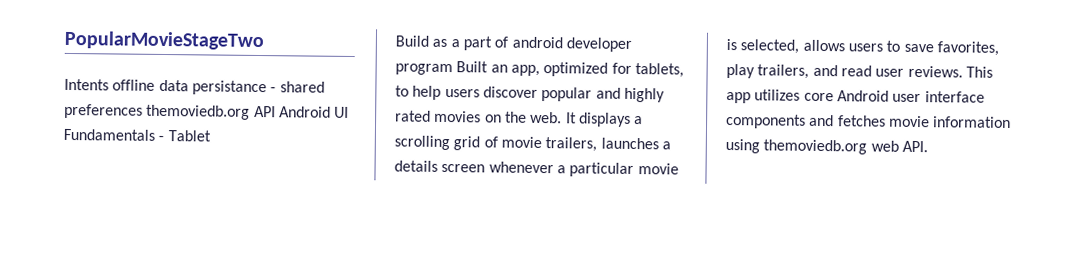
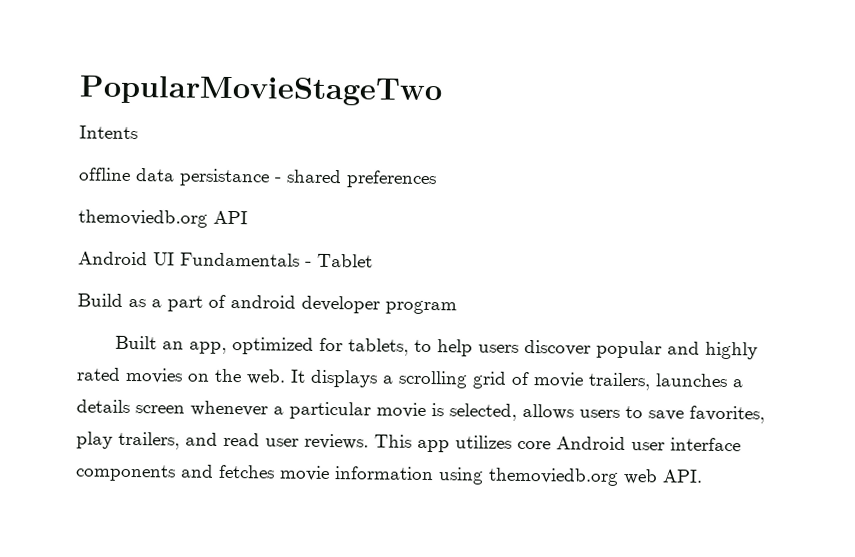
- Intents offline data persistance - shared preferences themoviedb.org API Android UI Fundamentals - Tablet
+ Intents
+ offline data persistance - shared preferences
+ themoviedb.org API
+ Android UI Fundamentals - Tablet
- Build as a part of android developer program Built an app, optimized for tablets, to help users discover popular and highly rated movies on the web.
+ Build as a part of android developer program
+ Built an app, optimized for tablets, to help users discover popular and highly rated movies on the web.

